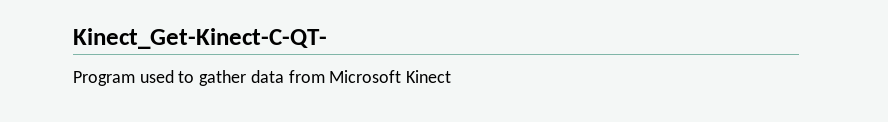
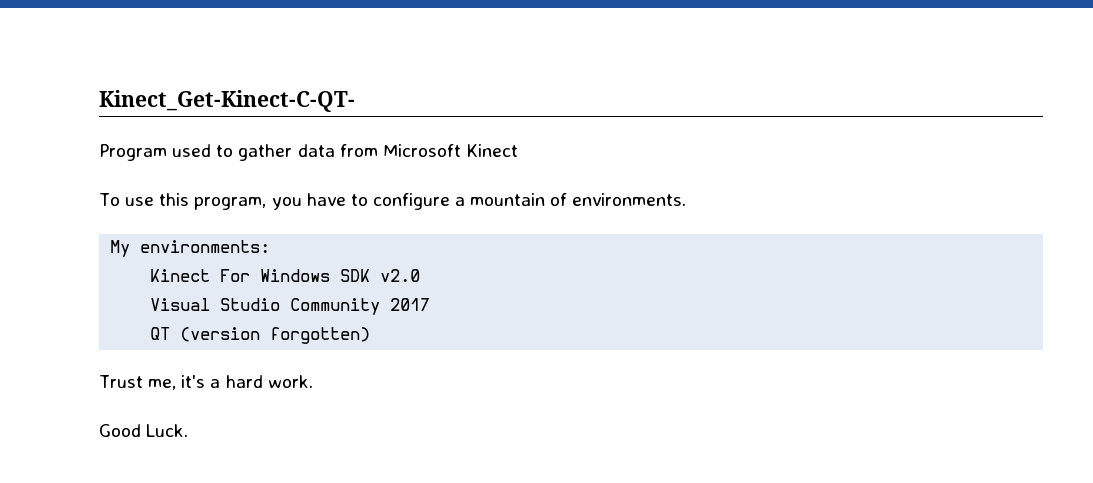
+ To use this program, you have to configure a mountain of environments.
+ My environments:
+ Kinect For Windows SDK v2.0
+ Visual Studio Community 2017
+ QT (version forgotten)
+ Trust me, it's a hard work.
+ Good Luck.

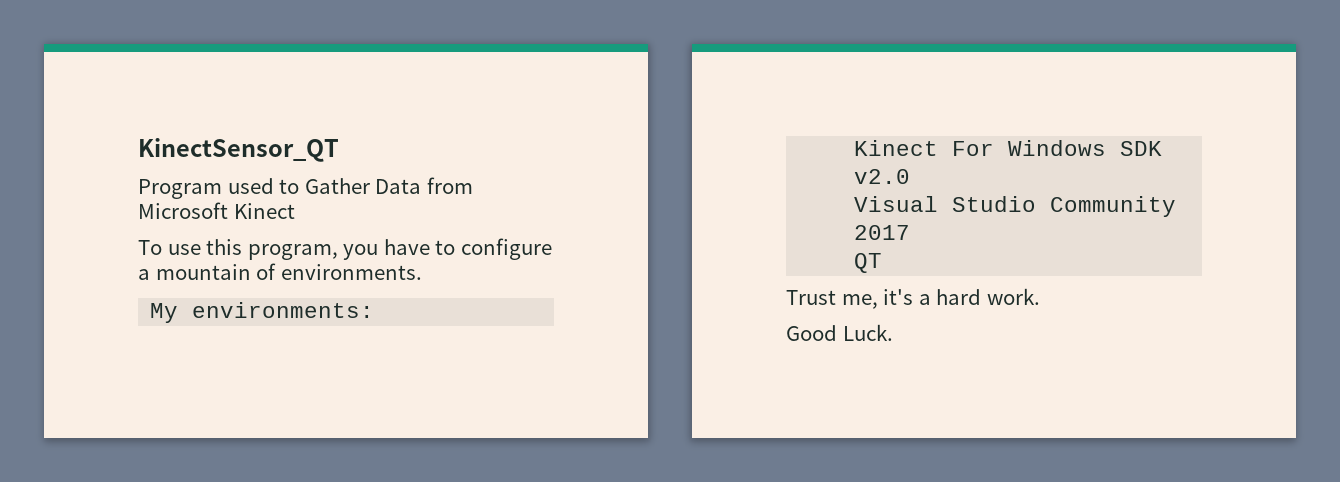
- Kinect_Get-Kinect-C-QT-
+ KinectSensor_QT
- Program used to gather data from Microsoft Kinect
+ Program used to Gather Data from Microsoft Kinect
- QT (version forgotten)
+ QT

